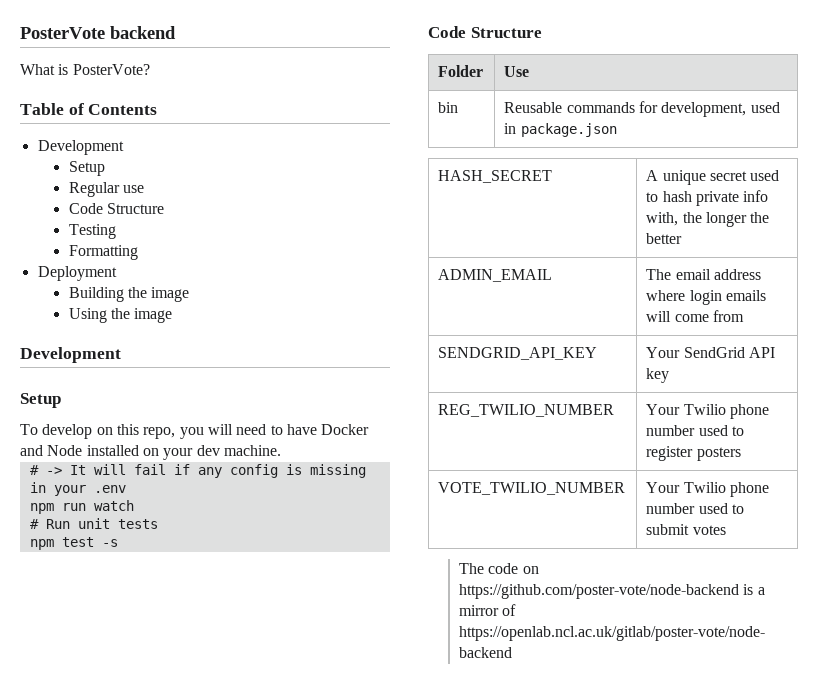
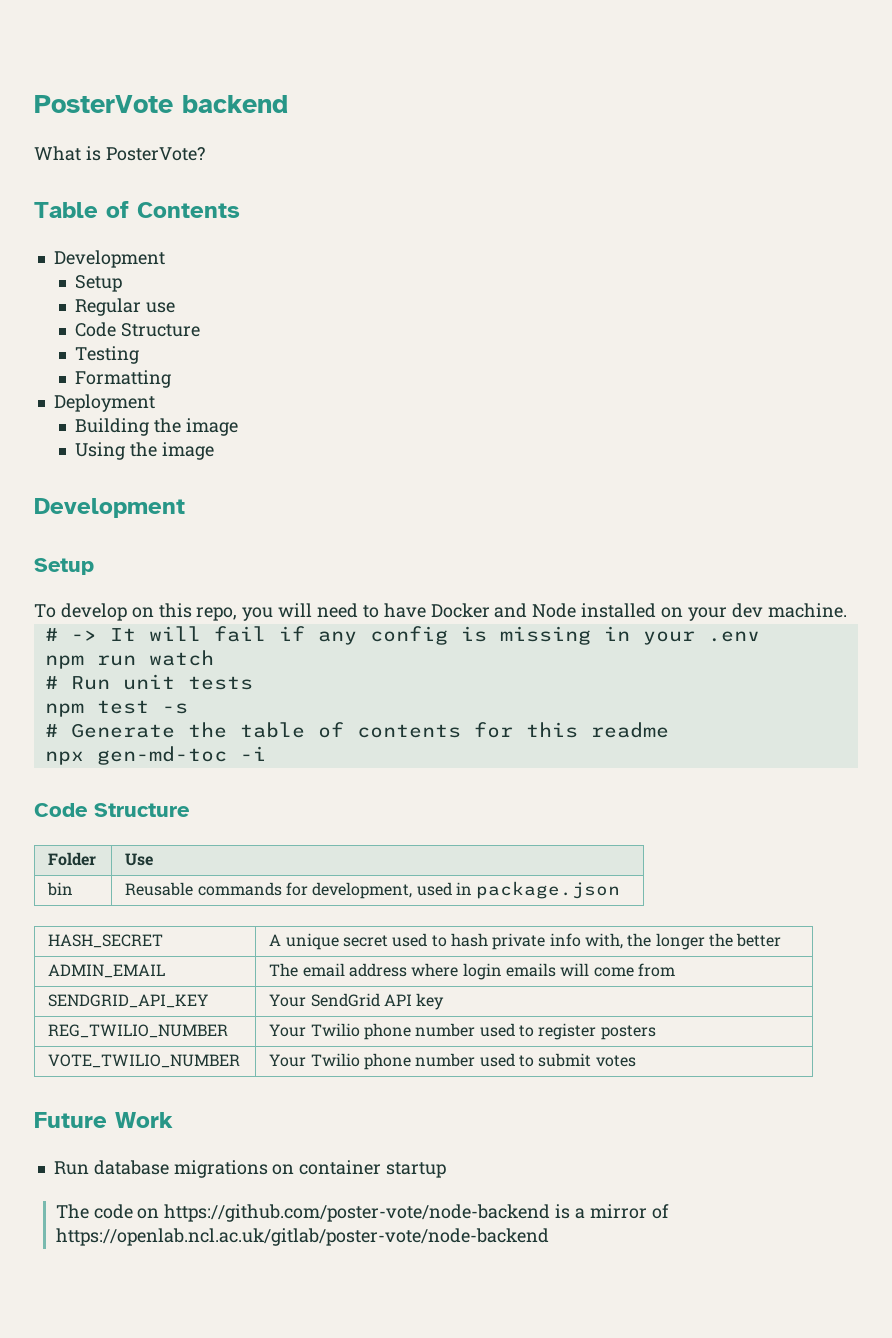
+ # Generate the table of contents for this readme
+ npx gen-md-toc -i
+ Future Work
+ Run database migrations on container startup

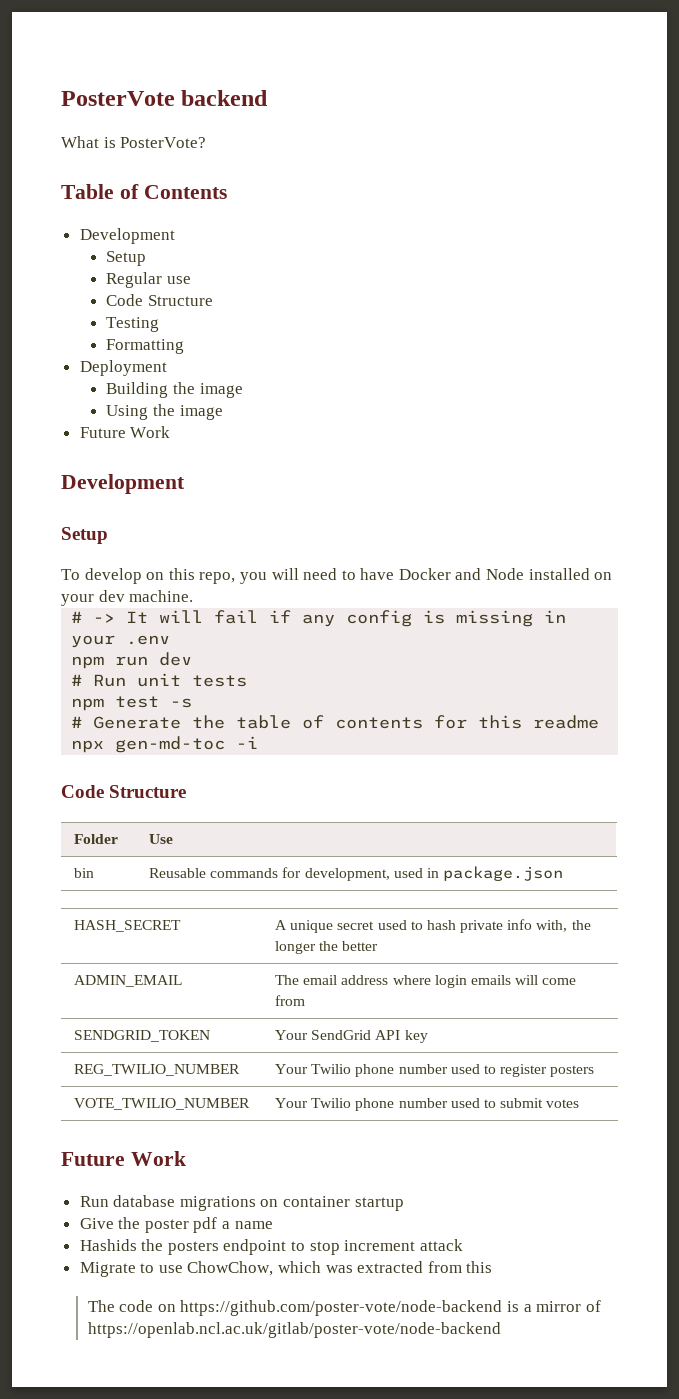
  Using the image
+ Future Work
- npm run watch
+ npm run dev
- SENDGRID_API_KEY | Your SendGrid API key
+ SENDGRID_TOKEN | Your SendGrid API key
+ Give the poster pdf a name
+ Hashids the posters endpoint to stop increment attack
+ Migrate to use ChowChow, which was extracted from this

